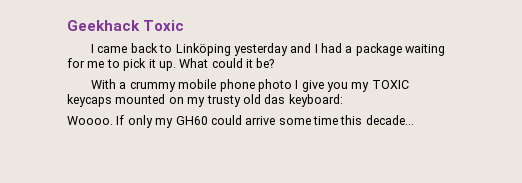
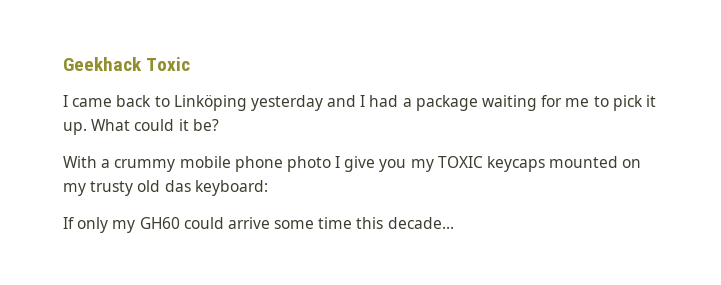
- Woooo.

